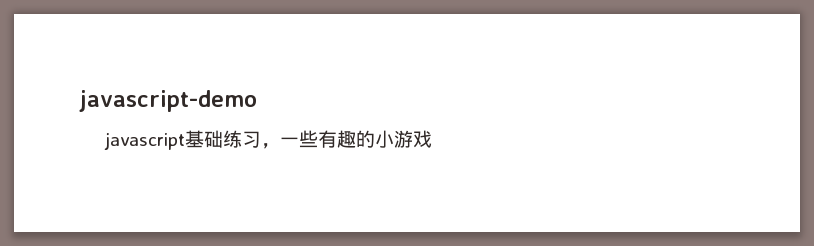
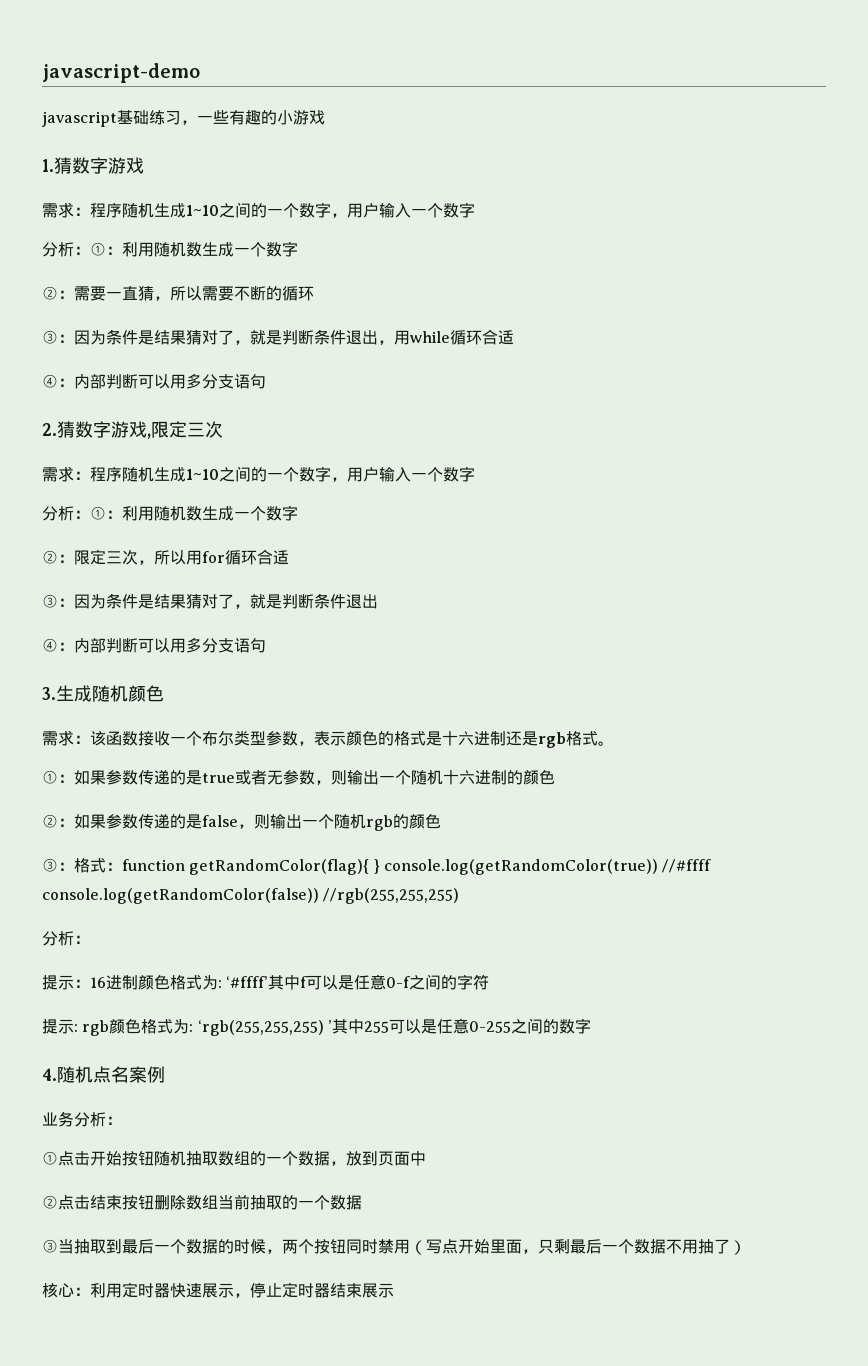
+ 1.猜数字游戏
+ 需求：程序随机生成1~10之间的一个数字，用户输入一个数字
+ 分析：①：利用随机数生成一个数字
+ ②：需要一直猜，所以需要不断的循环
+ ③：因为条件是结果猜对了，就是判断条件退出，用while循环合适
+ ④：内部判断可以用多分支语句
+ 2.猜数字游戏,限定三次
+ 需求：程序随机生成1~10之间的一个数字，用户输入一个数字
+ 分析：①：利用随机数生成一个数字
+ ②：限定三次，所以用for循环合适
+ ③：因为条件是结果猜对了，就是判断条件退出
+ ④：内部判断可以用多分支语句
+ 3.生成随机颜色
+ 需求：该函数接收一个布尔类型参数，表示颜色的格式是十六进制还是rgb格式。
+ ①：如果参数传递的是true或者无参数，则输出一个随机十六进制的颜色
+ ②：如果参数传递的是false，则输出一个随机rgb的颜色
+ ③：格式：function getRandomColor(flag){ } console.log(getRandomColor(true)) //#ffff console.log(getRandomColor(false)) //rgb(255,255,255)
+ 分析：
+ 提示：16进制颜色格式为: ‘#ffff’其中f可以是任意0-f之间的字符
+ 提示: rgb颜色格式为: ‘rgb(255,255,255) ’其中255可以是任意0-255之间的数字
+ 4.随机点名案例
+ 业务分析：
+ ①点击开始按钮随机抽取数组的一个数据，放到页面中
+ ②点击结束按钮删除数组当前抽取的一个数据
+ ③当抽取到最后一个数据的时候，两个按钮同时禁用（写点开始里面，只剩最后一个数据不用抽了）
+ 核心：利用定时器快速展示，停止定时器结束展示

